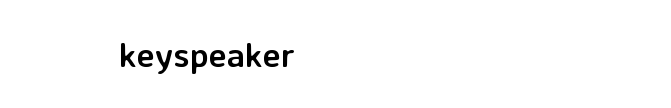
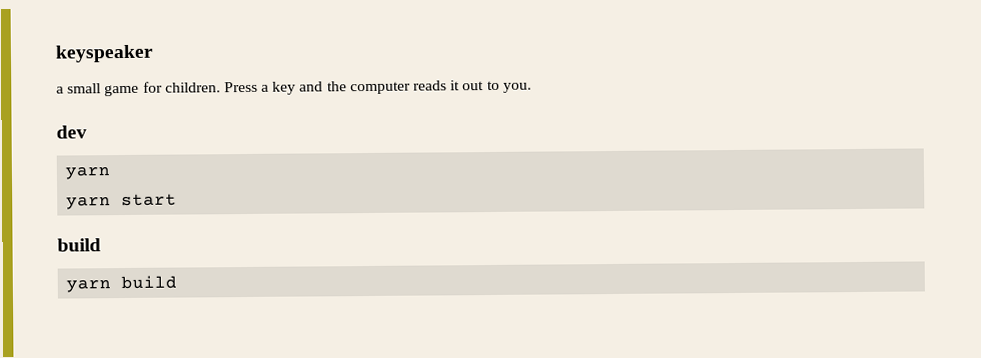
+ a small game for children. Press a key and the computer reads it out to you.
+ dev
+ yarn
+ yarn start
+ build
+ yarn build

